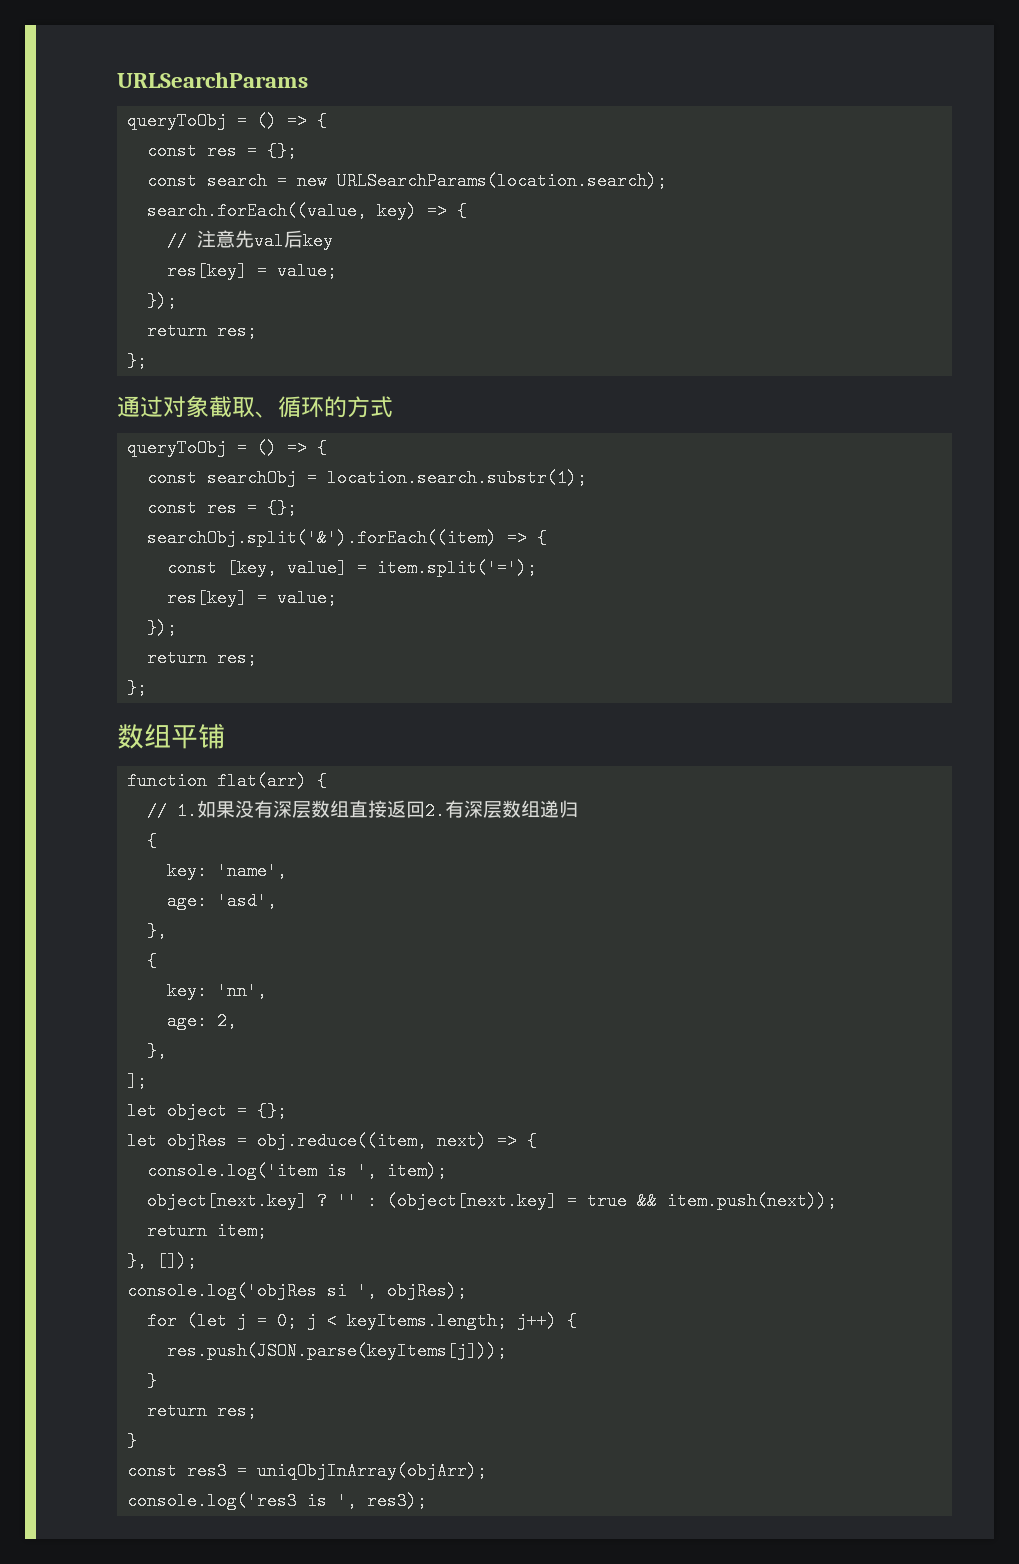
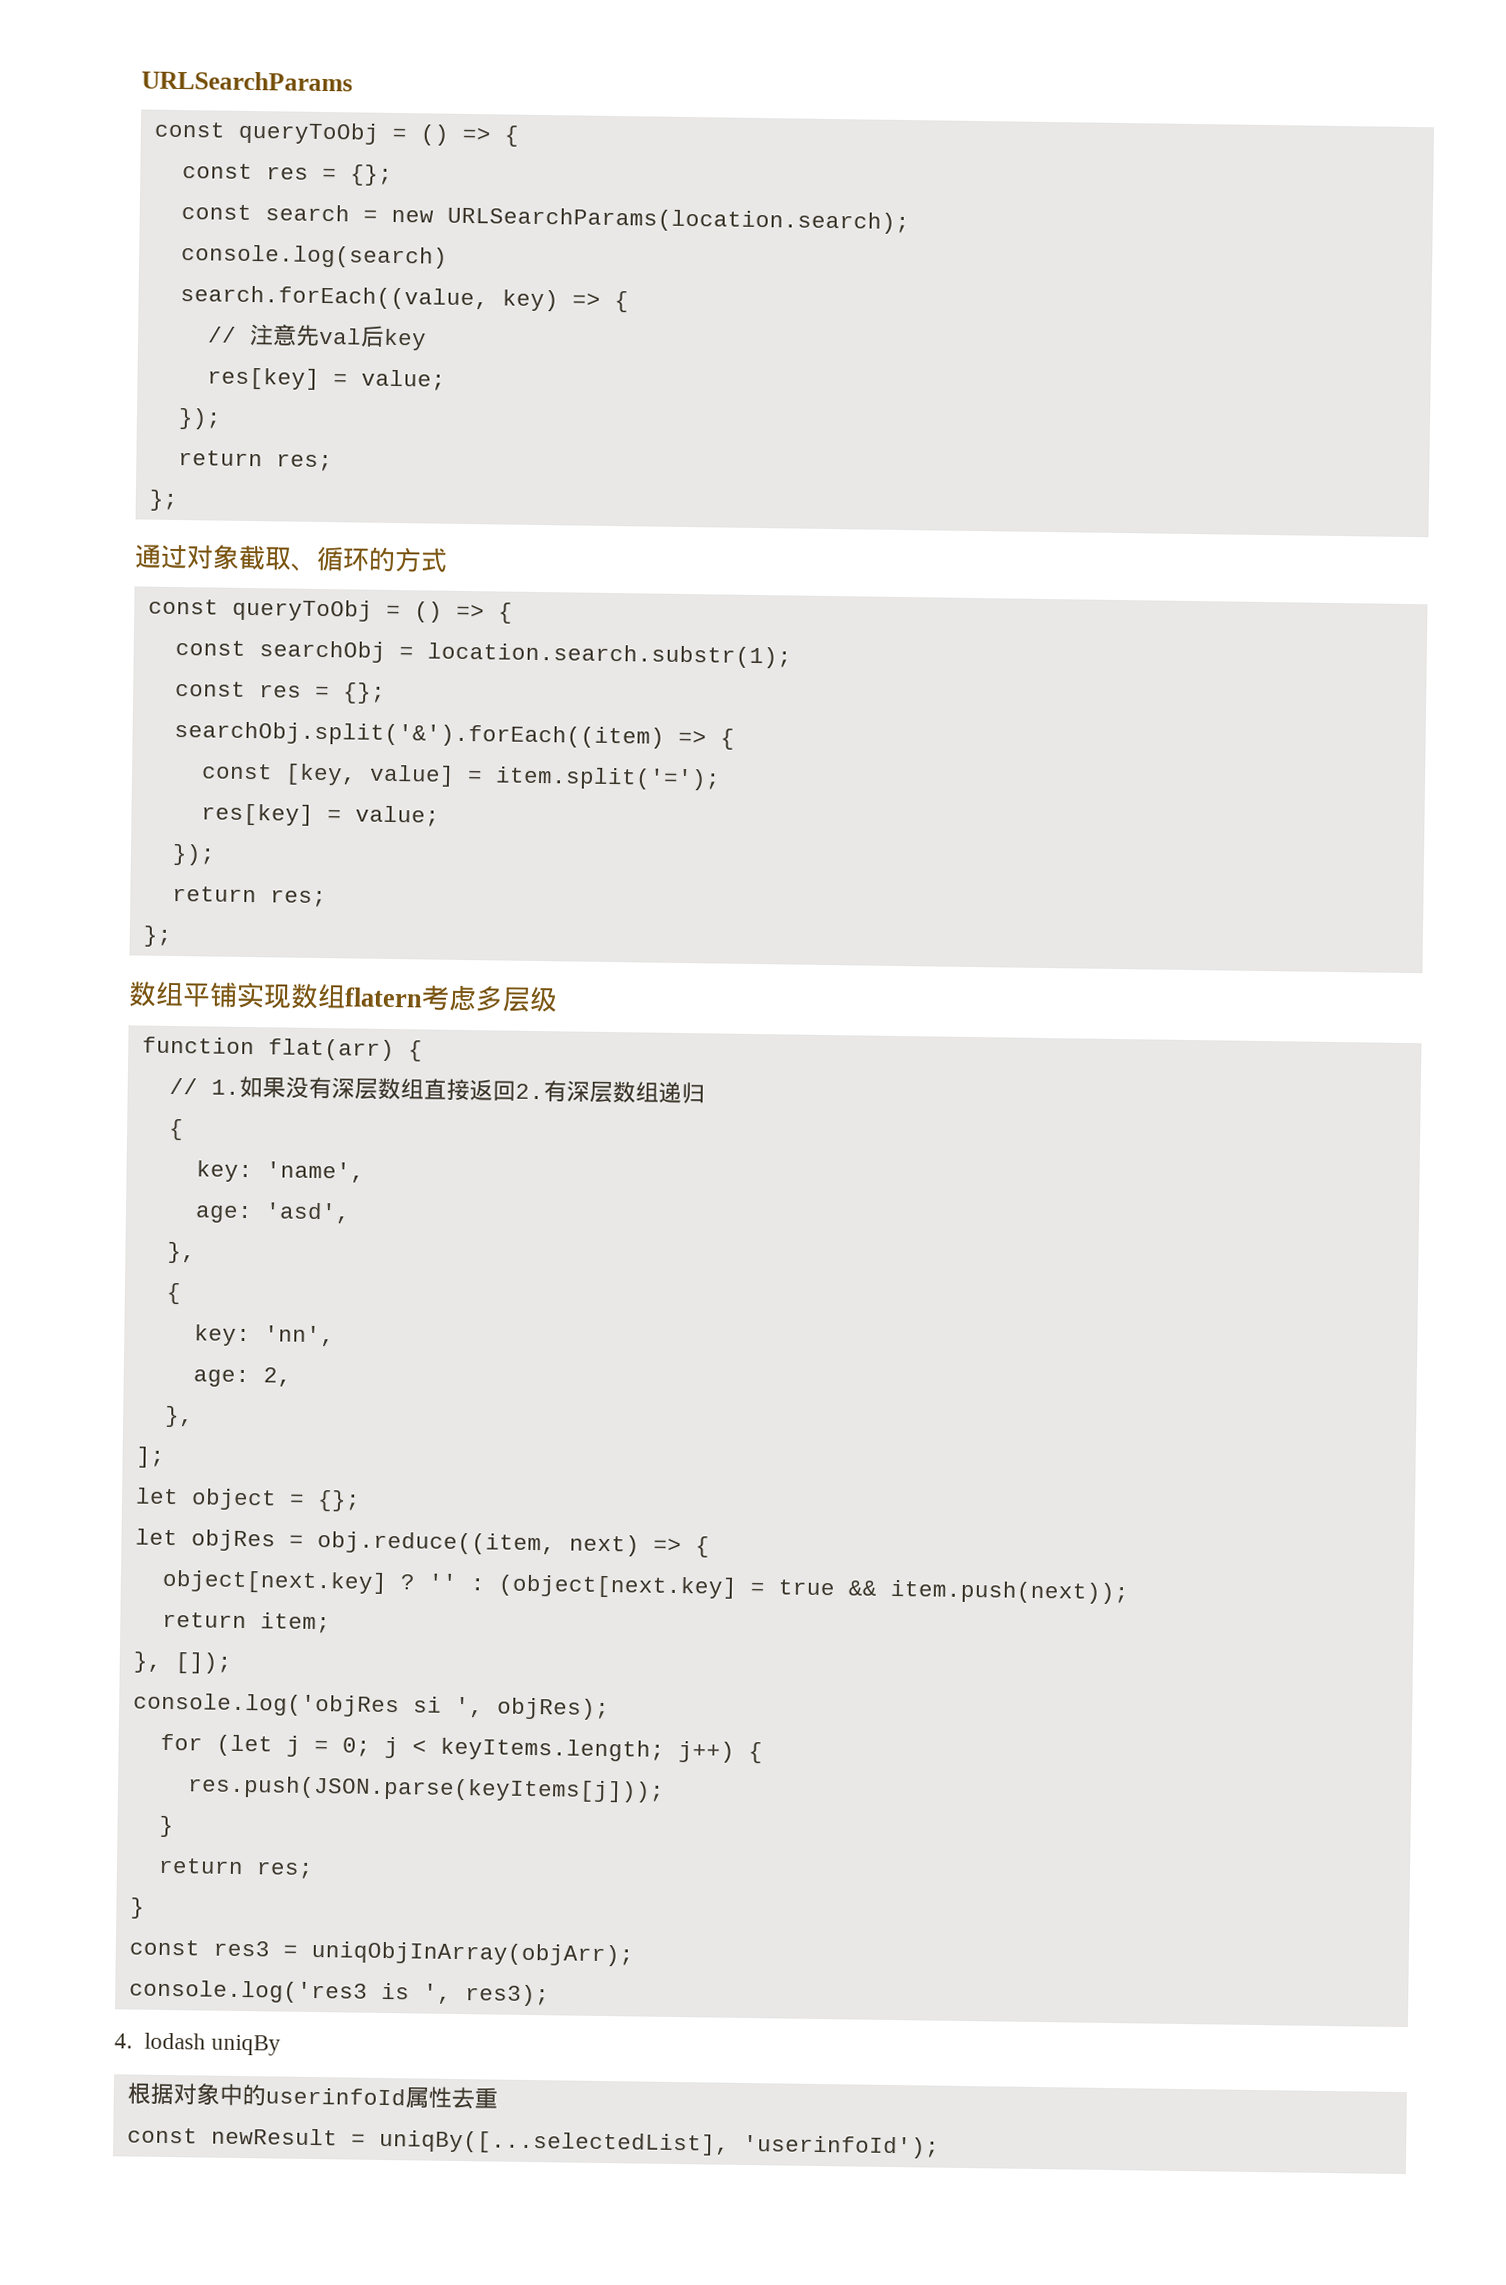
  URLSearchParams
- queryToObj = () => {
+ const queryToObj = () => {
+ console.log(search)
  通过对象截取、循环的方式
- queryToObj = () => {
+ const queryToObj = () => {
- 数组平铺
+ 数组平铺实现数组flatern考虑多层级
- console.log('item is ', item);
+ 4. lodash uniqBy
+ 根据对象中的userinfoId属性去重
+ const newResult = uniqBy([...selectedList], 'userinfoId');

